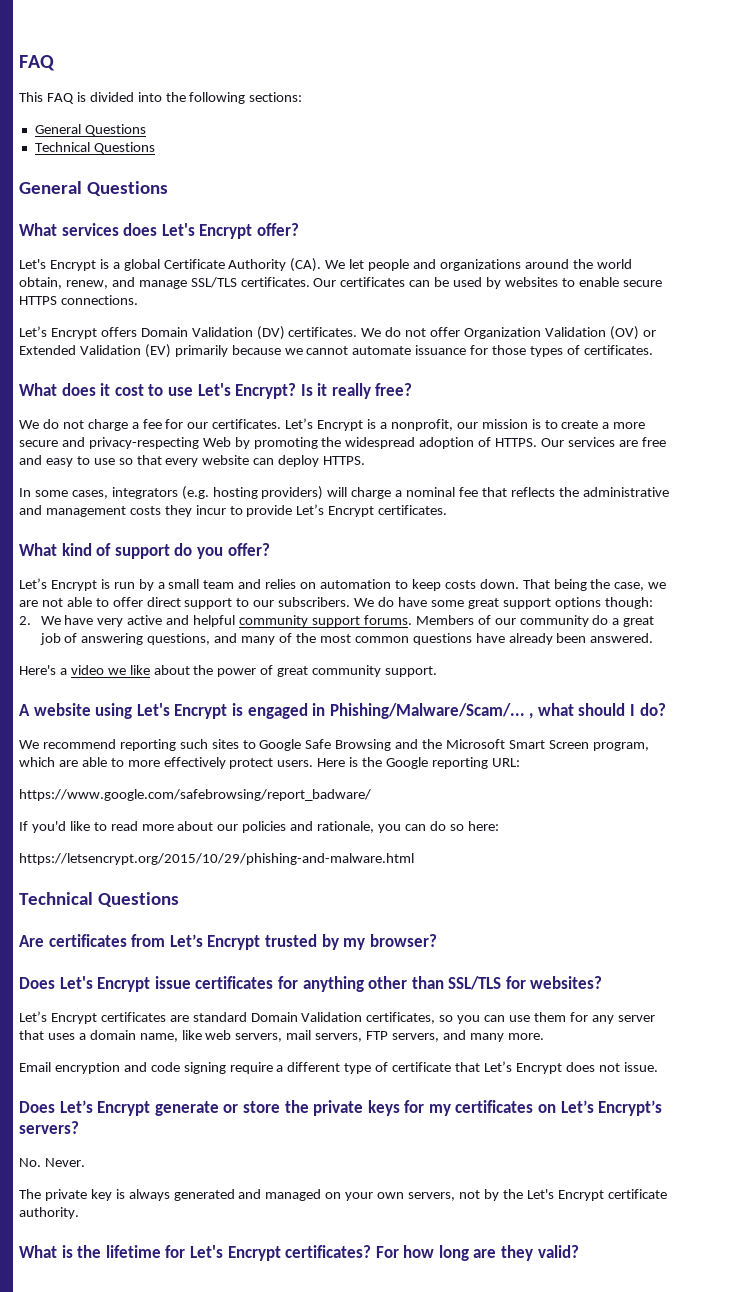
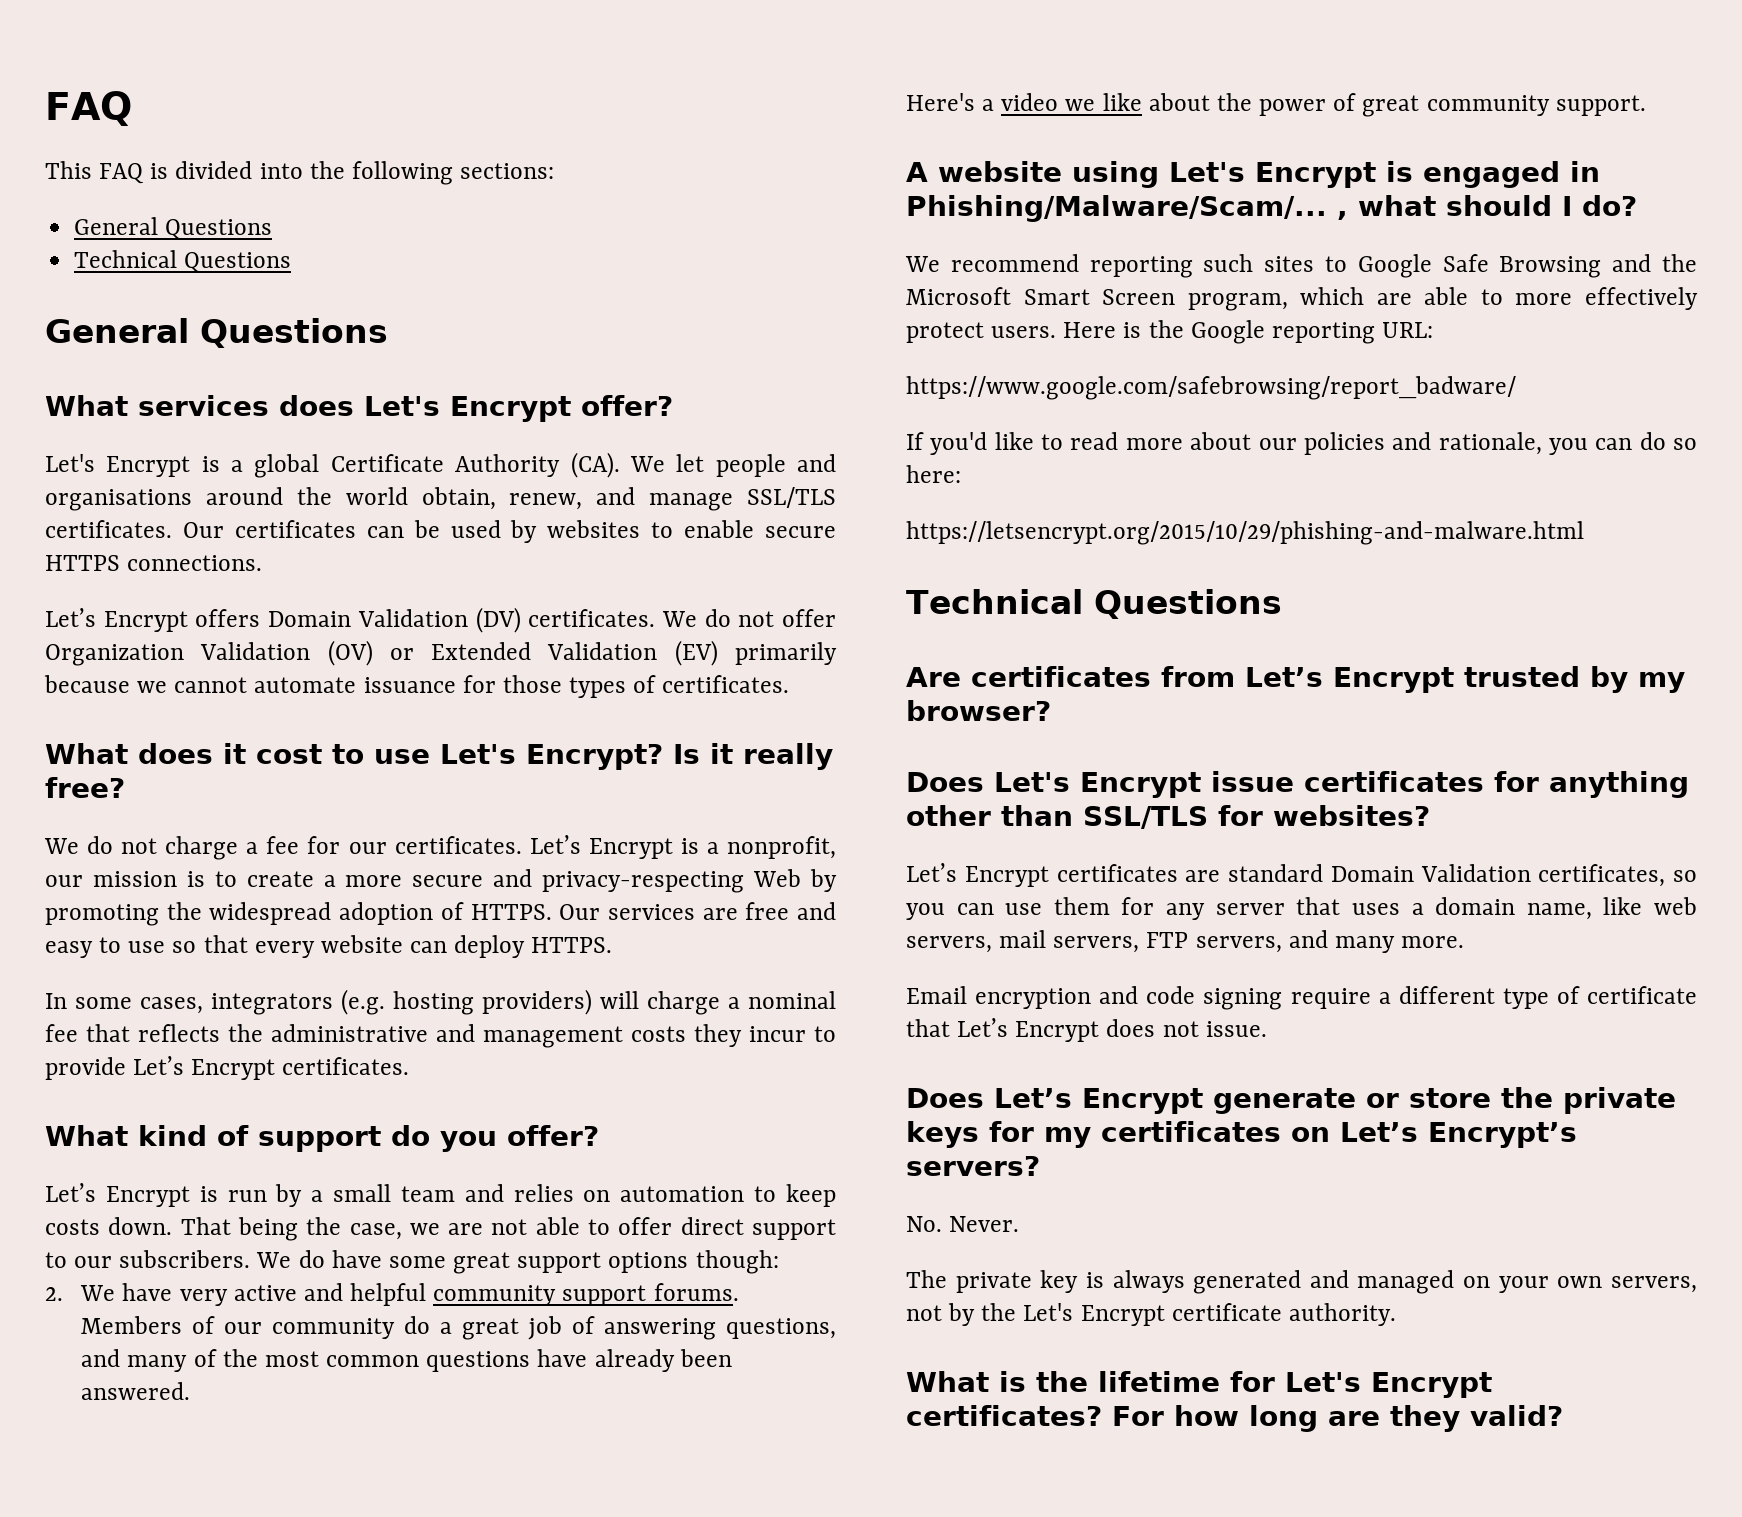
- Let's Encrypt is a global Certificate Authority (CA). We let people and organizations around the world obtain, renew, and manage SSL/TLS certificates.
+ Let's Encrypt is a global Certificate Authority (CA). We let people and organisations around the world obtain, renew, and manage SSL/TLS certificates.

